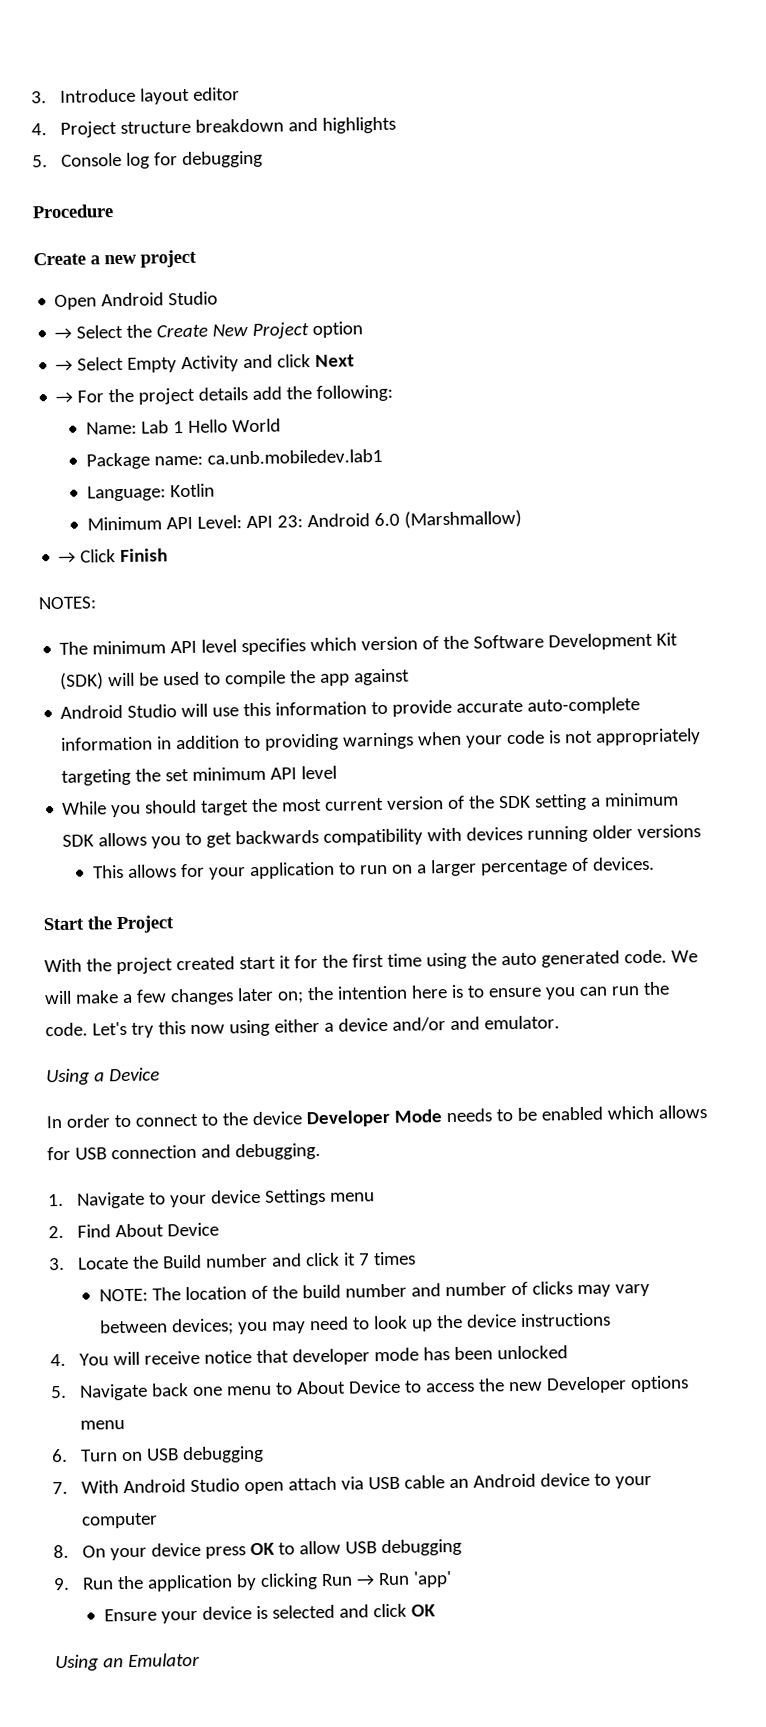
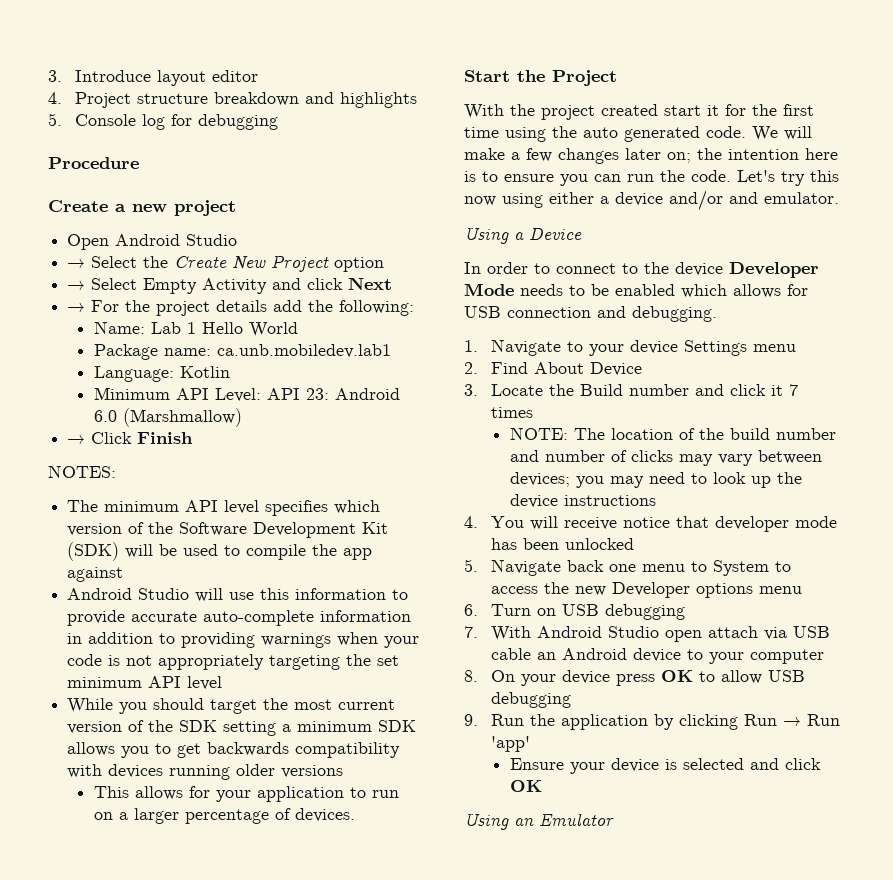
- 5. Navigate back one menu to About Device to access the new Developer options menu
+ 5. Navigate back one menu to System to access the new Developer options menu

